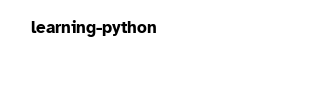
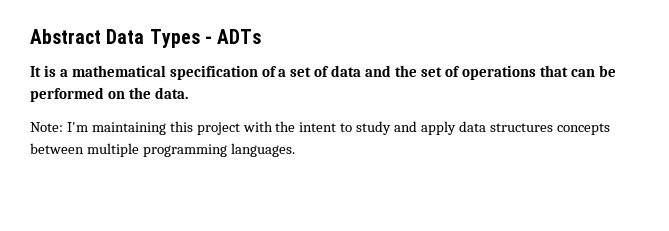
- learning-python
+ Abstract Data Types - ADTs
+ It is a mathematical specification of a set of data and the set of operations that can be performed on the data.
+ Note: I'm maintaining this project with the intent to study and apply data structures concepts between multiple programming languages.

